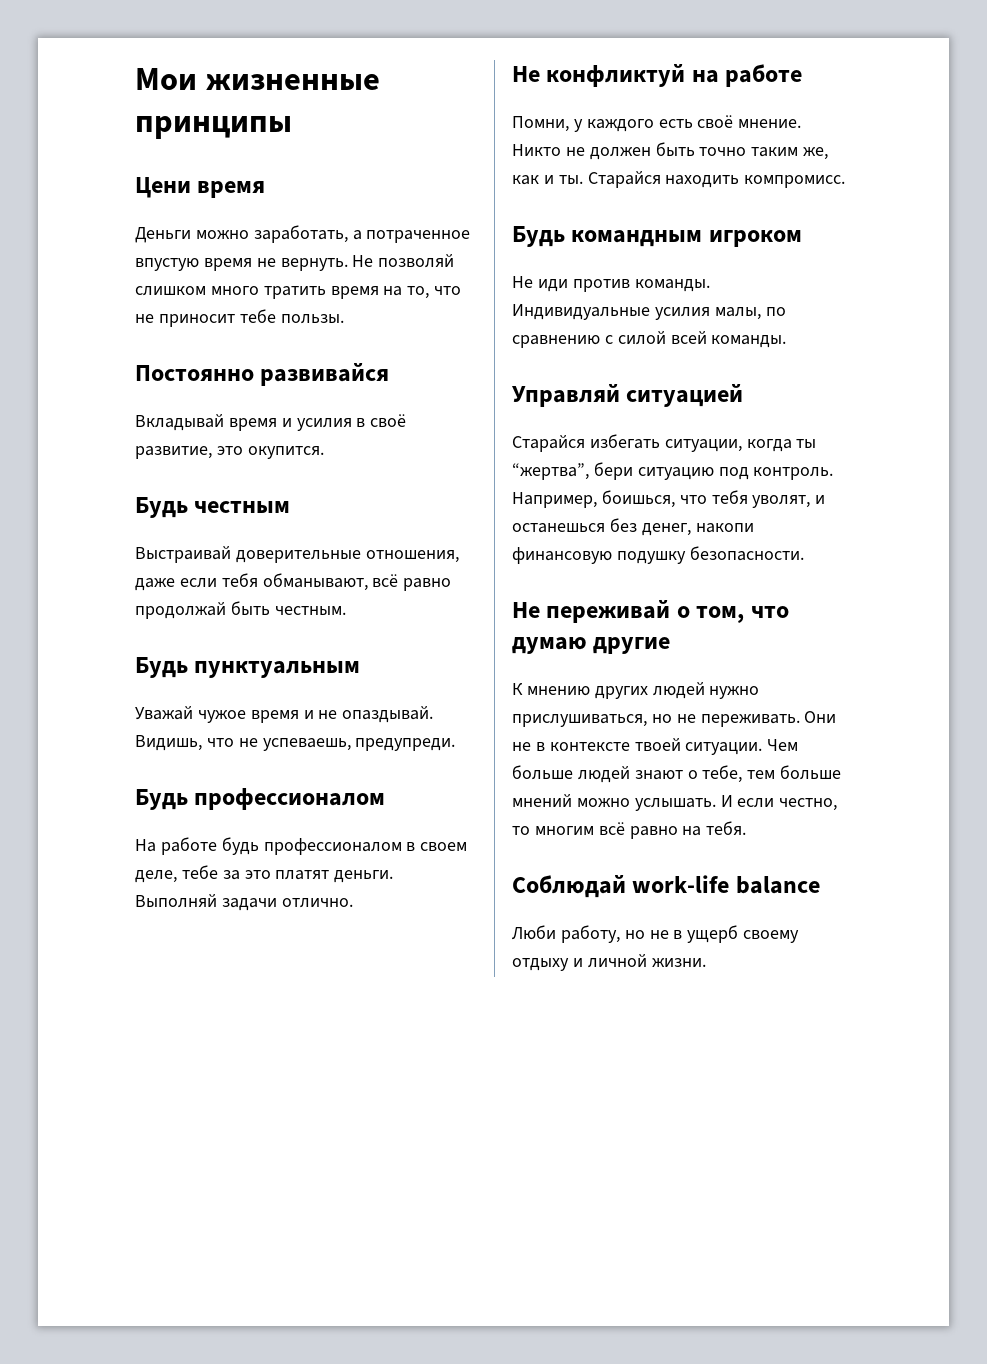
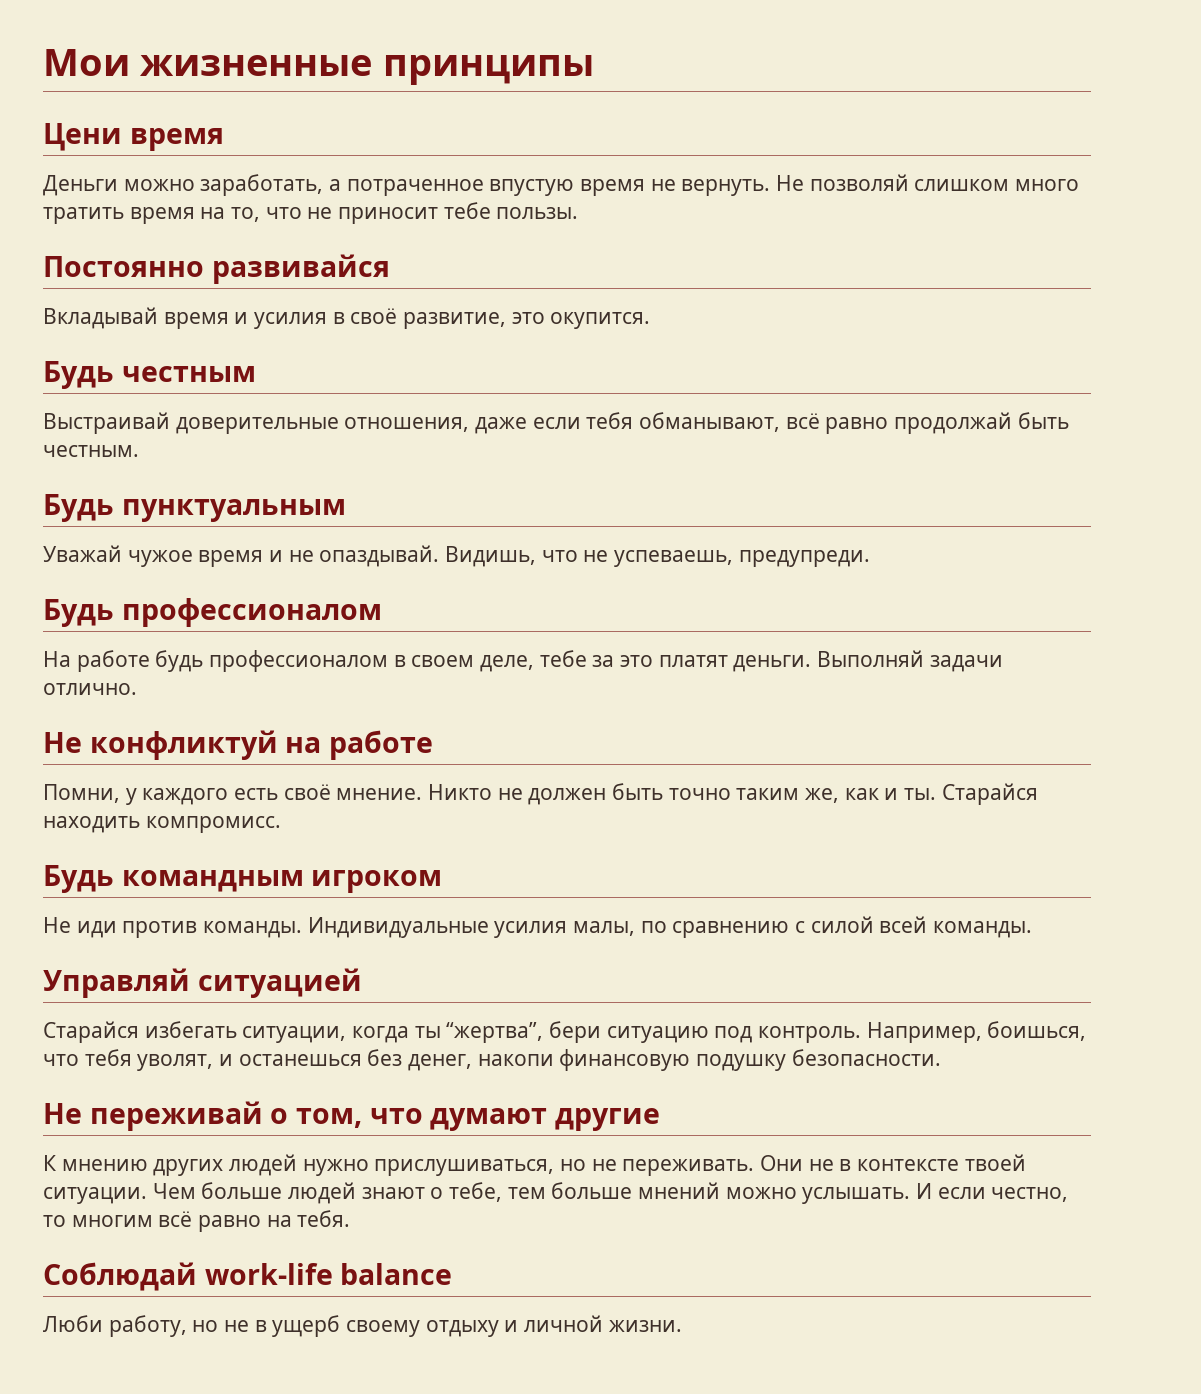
- Не переживай о том, что думаю другие
+ Не переживай о том, что думают другие

